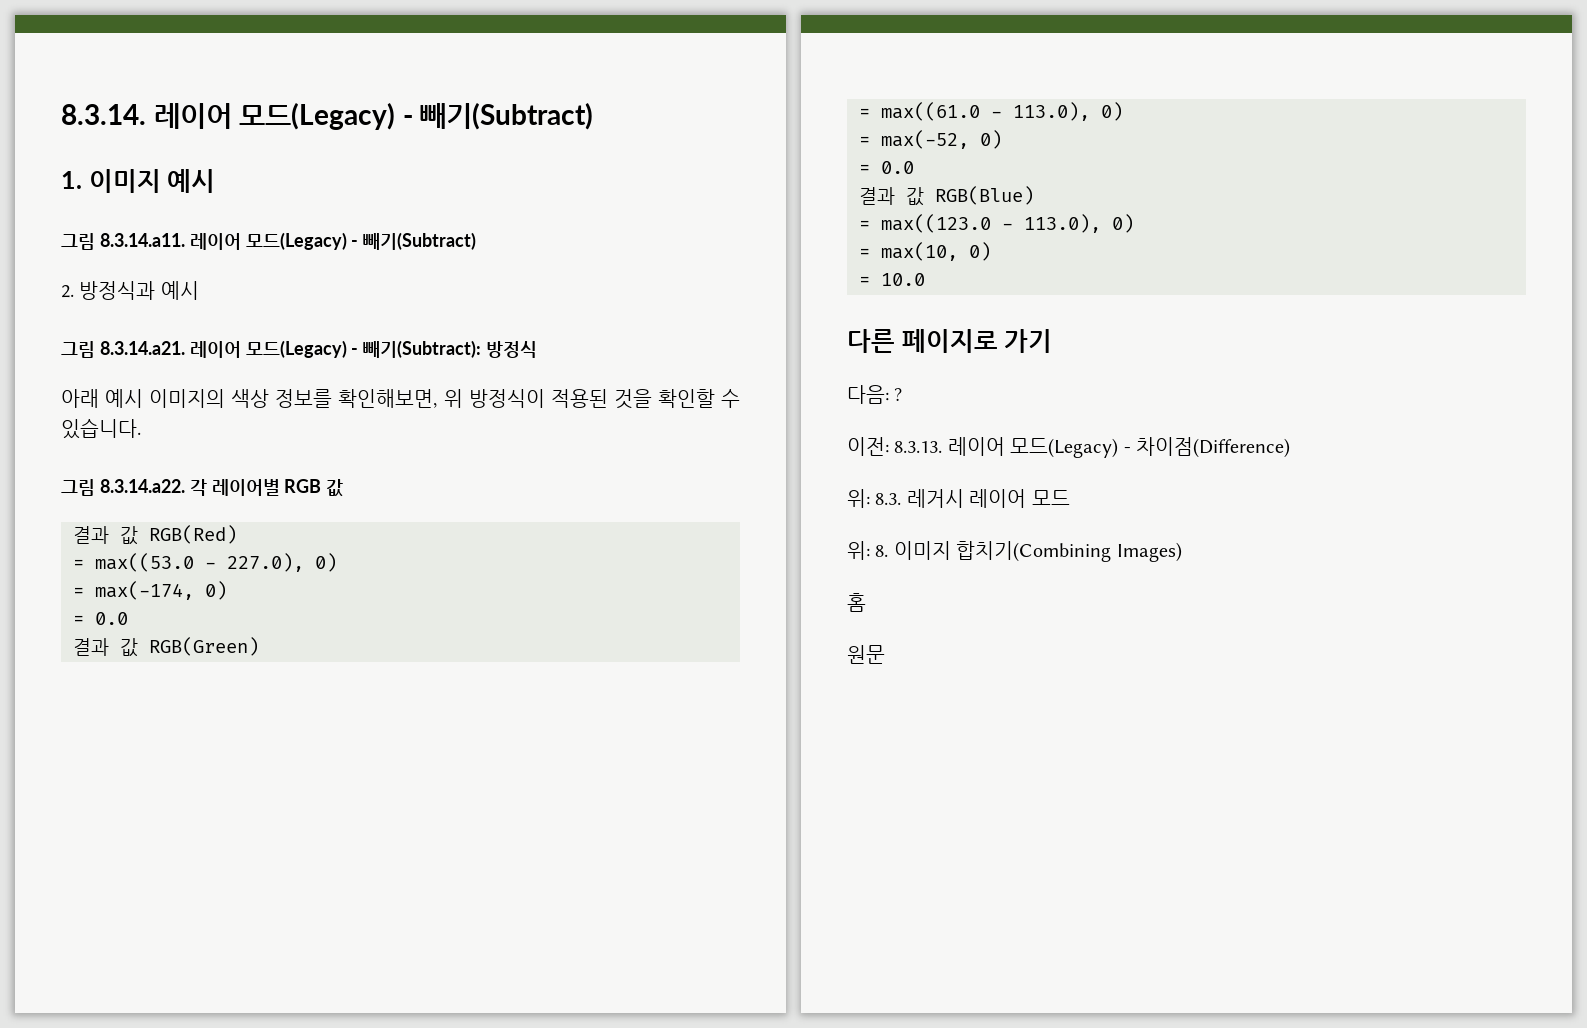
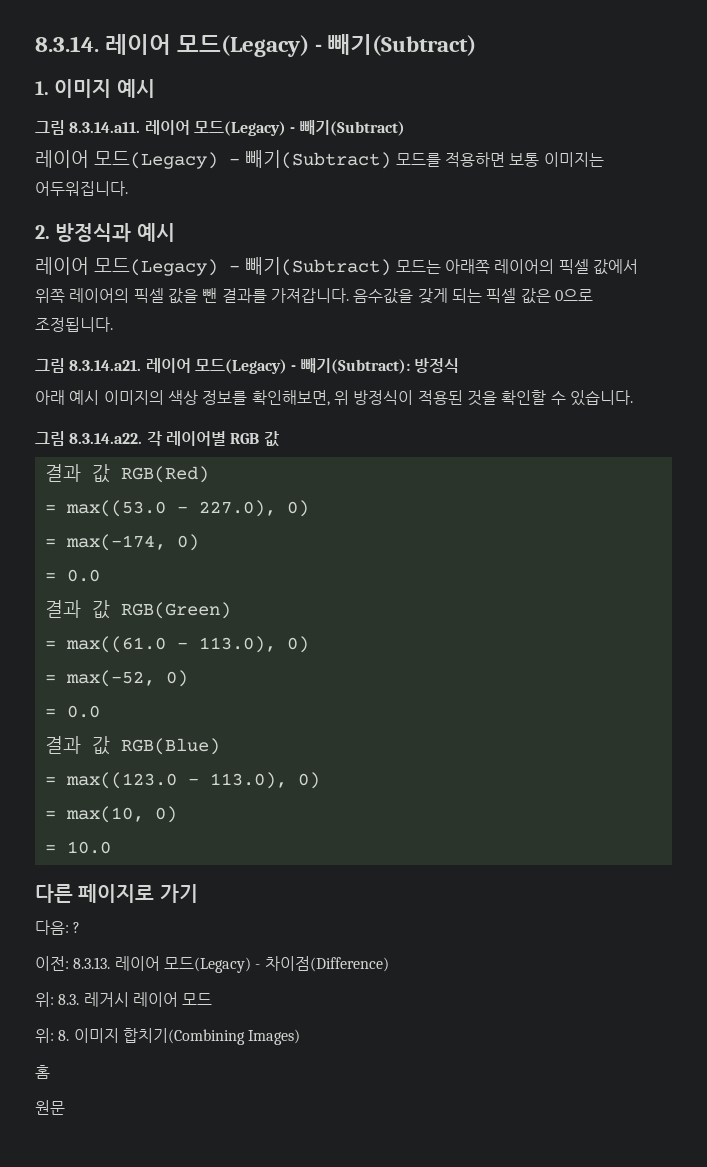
+ 레이어 모드(Legacy) - 빼기(Subtract) 모드를 적용하면 보통 이미지는 어두워집니다.
  2. 방정식과 예시
+ 레이어 모드(Legacy) - 빼기(Subtract) 모드는 아래쪽 레이어의 픽셀 값에서 위쪽 레이어의 픽셀 값을 뺀 결과를 가져갑니다. 음수값을 갖게 되는 픽셀 값은 0으로 조정됩니다.

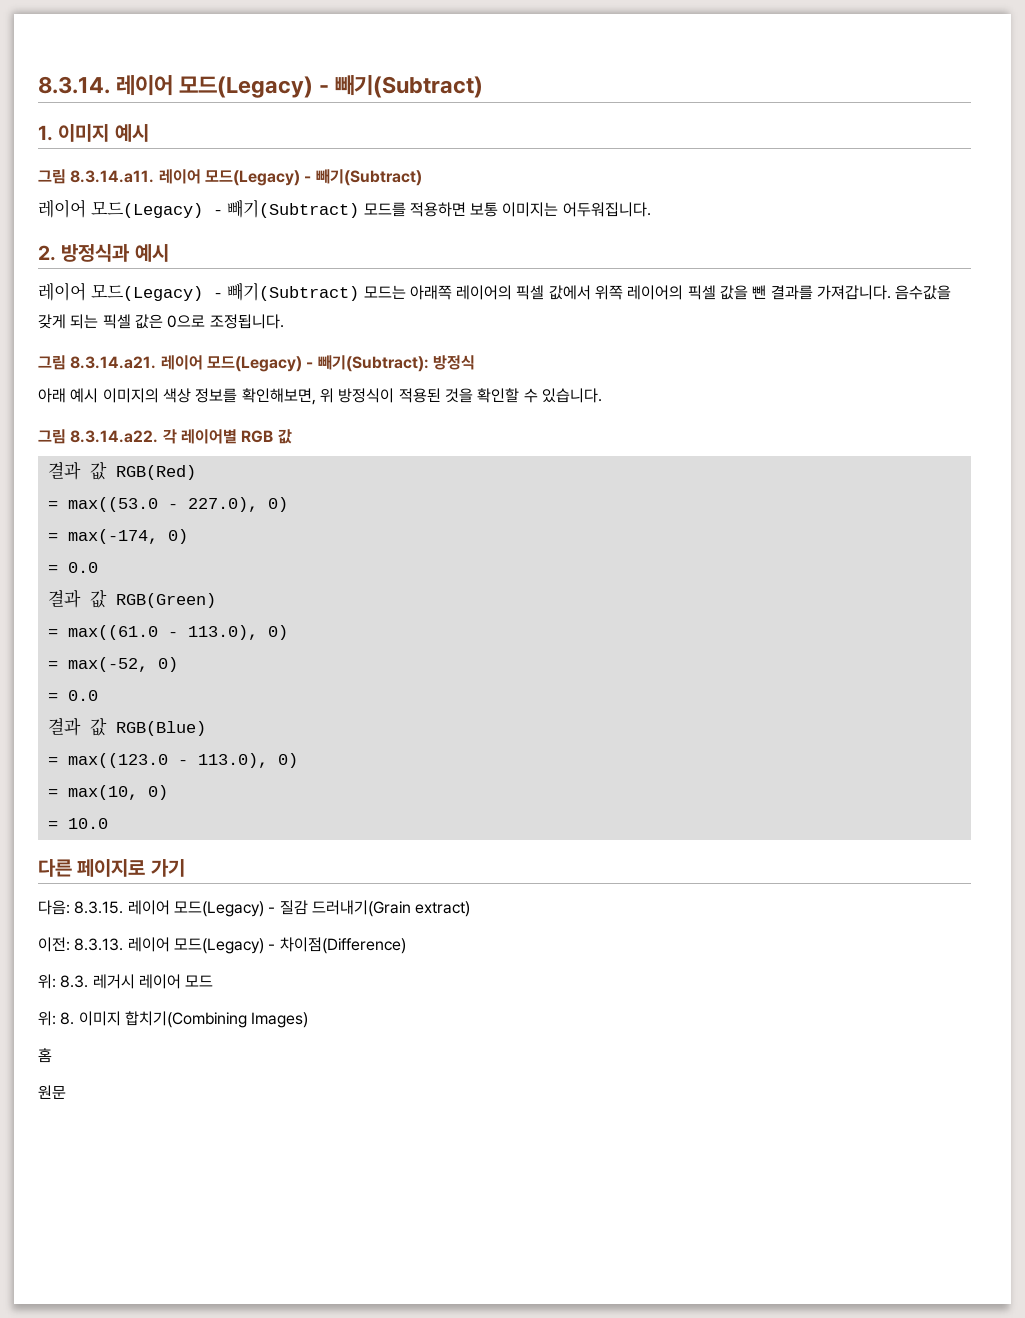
- 다음: ?
+ 다음: 8.3.15. 레이어 모드(Legacy) - 질감 드러내기(Grain extract)

